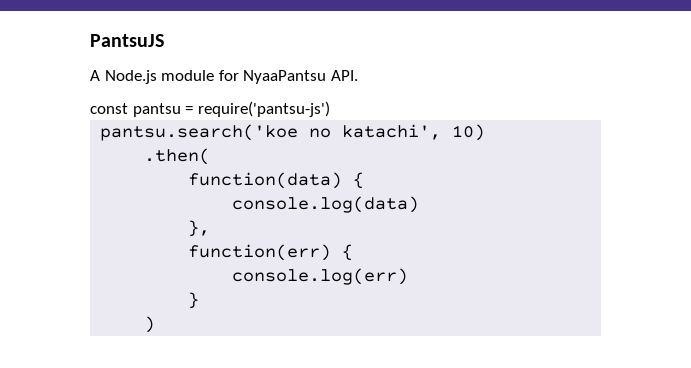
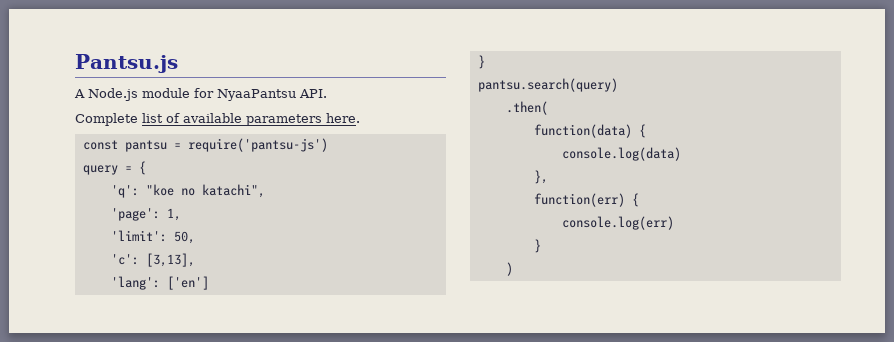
- PantsuJS
+ Pantsu.js
+ Complete list of available parameters here.
  const pantsu = require('pantsu-js')
- pantsu.search('koe no katachi', 10)
+ query = {
+ 'q': "koe no katachi",
+ 'page': 1,
+ 'limit': 50,
+ 'c': [3,13],
+ 'lang': ['en']
+ }
+ pantsu.search(query)

